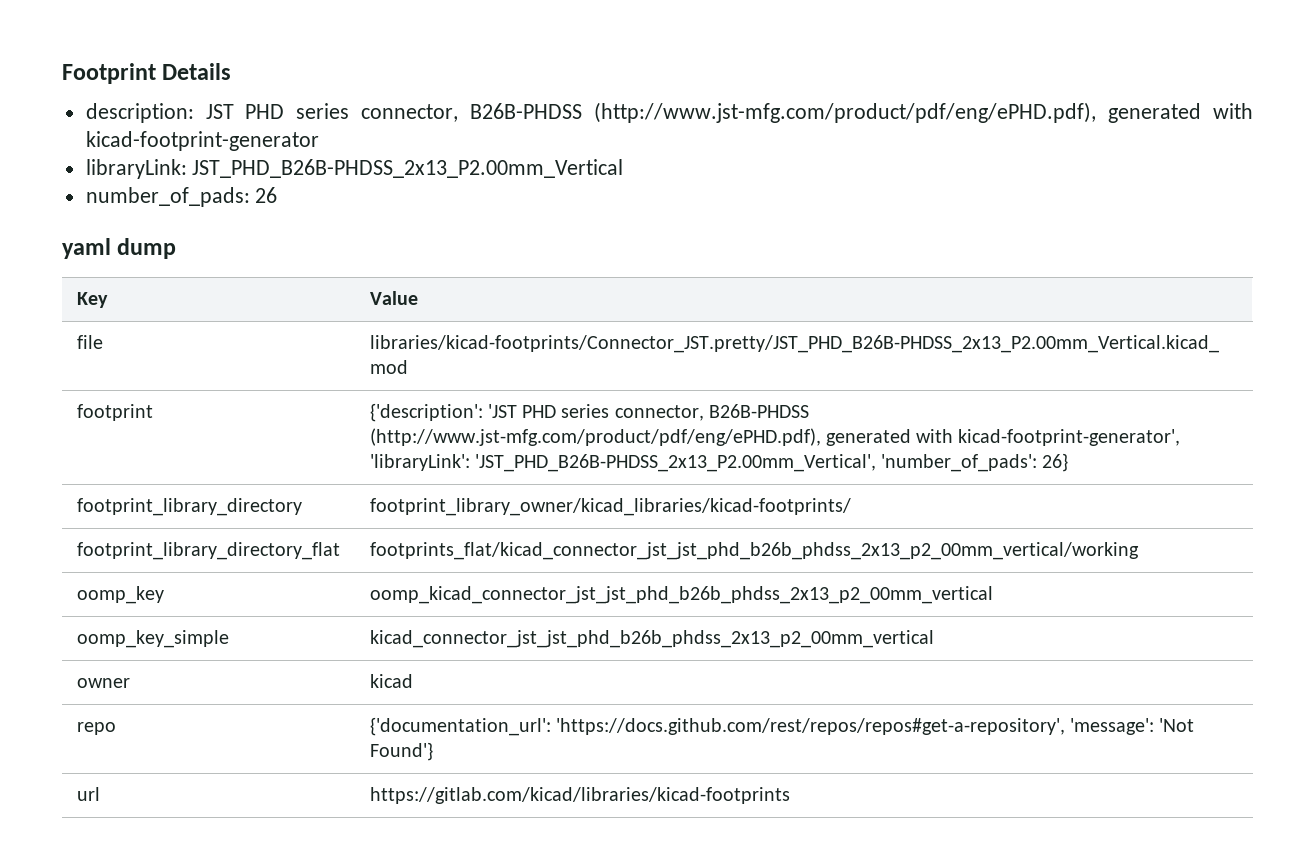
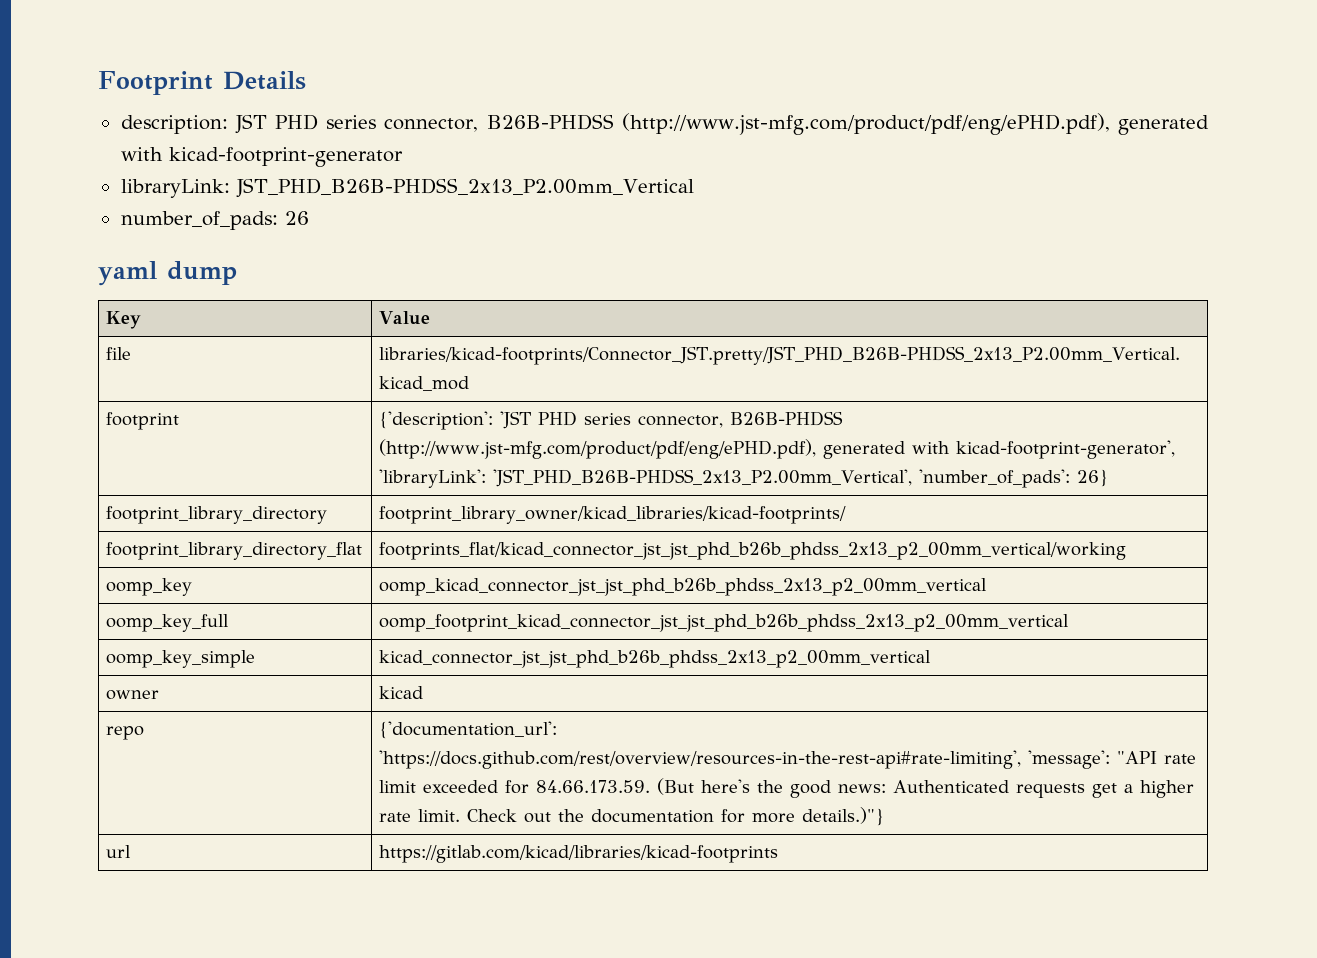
+ oomp_key_full | oomp_footprint_kicad_connector_jst_jst_phd_b26b_phdss_2x13_p2_00mm_vertical
- repo | {'documentation_url': 'https://docs.github.com/rest/repos/repos#get-a-repository', 'message': 'Not Found'}
+ repo | {'documentation_url': 'https://docs.github.com/rest/overview/resources-in-the-rest-api#rate-limiting', 'message': "API rate limit exceeded for 84.66.173.59. (But here's the good news: Authenticated requests get a higher rate limit. Check out the documentation for more details.)"}

